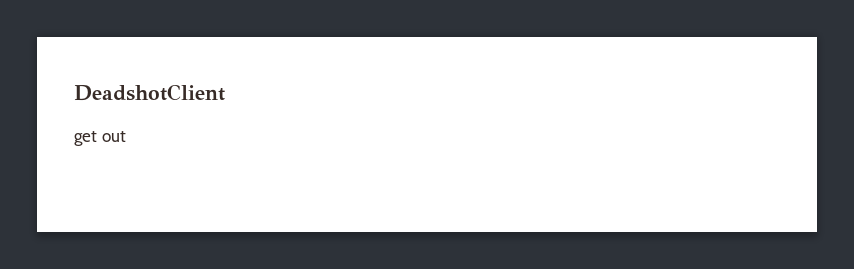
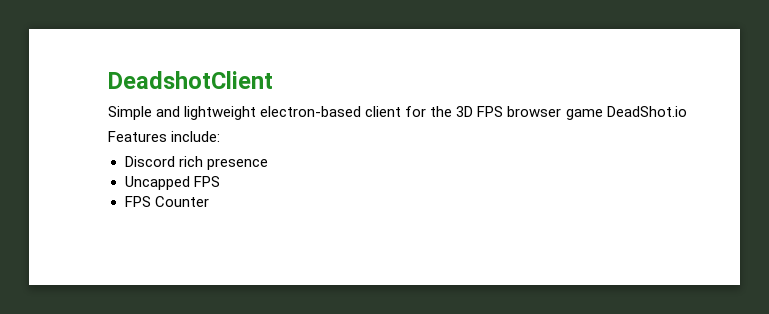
- get out
+ Simple and lightweight electron-based client for the 3D FPS browser game DeadShot.io
+ Features include:
+ Discord rich presence
+ Uncapped FPS
+ FPS Counter

